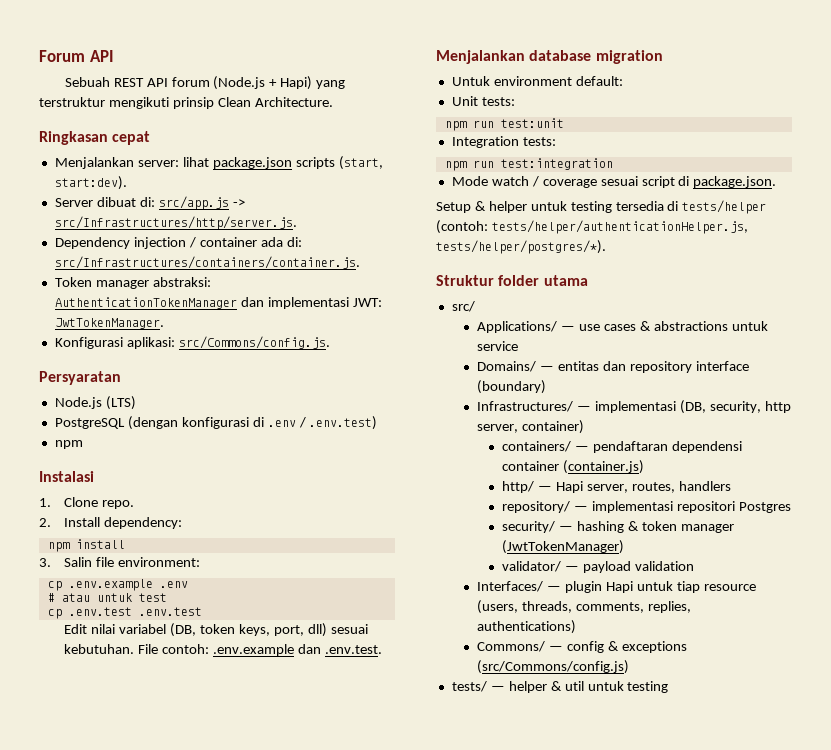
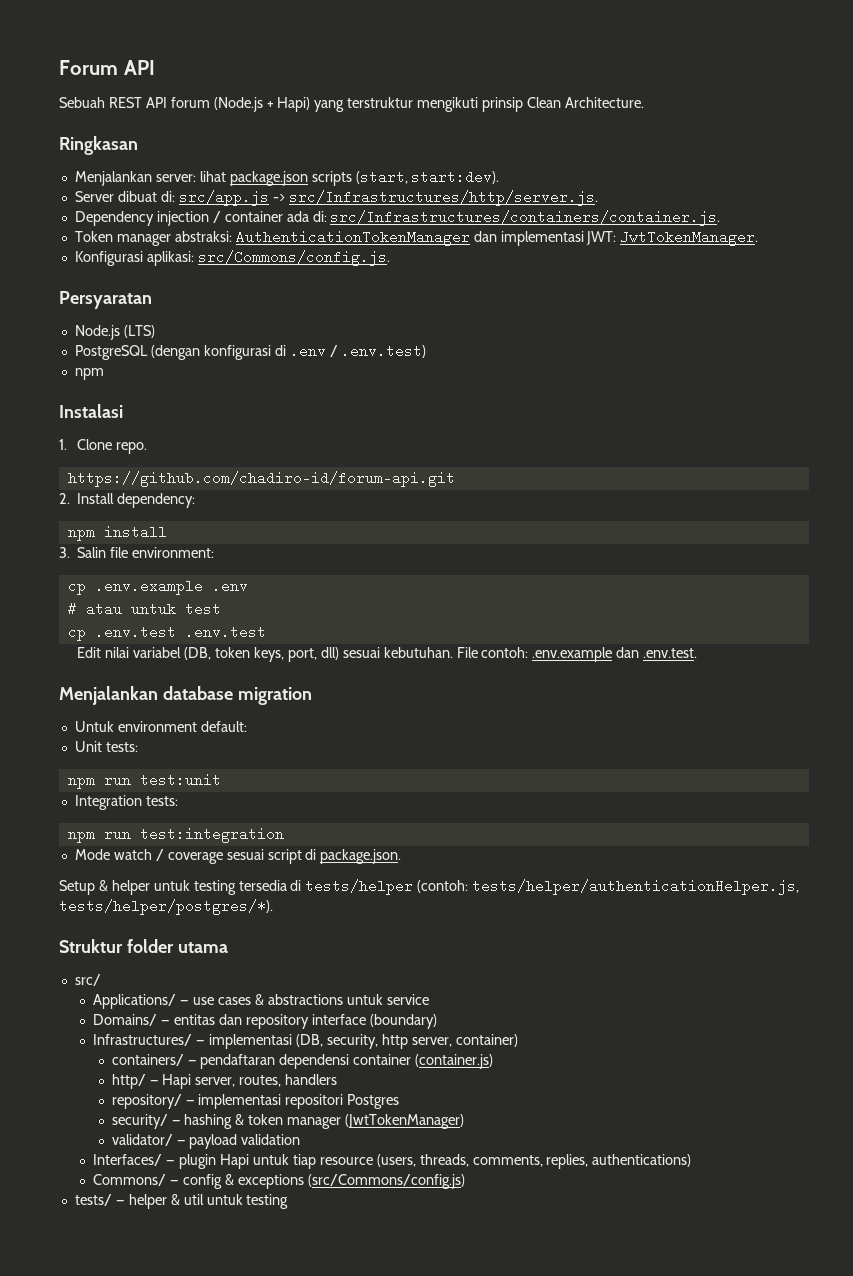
- Ringkasan cepat
+ Ringkasan
+ https://github.com/chadiro-id/forum-api.git

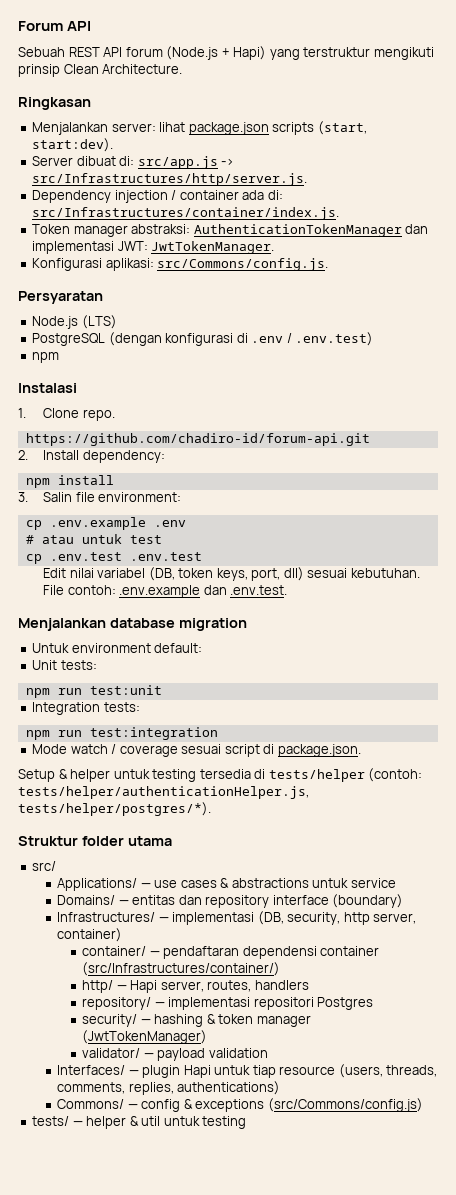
- Dependency injection / container ada di: src/Infrastructures/containers/container.js.
+ Dependency injection / container ada di: src/Infrastructures/container/index.js.
- containers/ — pendaftaran dependensi container (container.js)
+ container/ — pendaftaran dependensi container (src/Infrastructures/container/)

